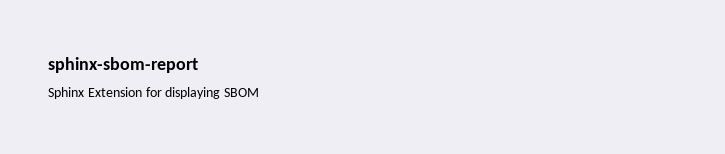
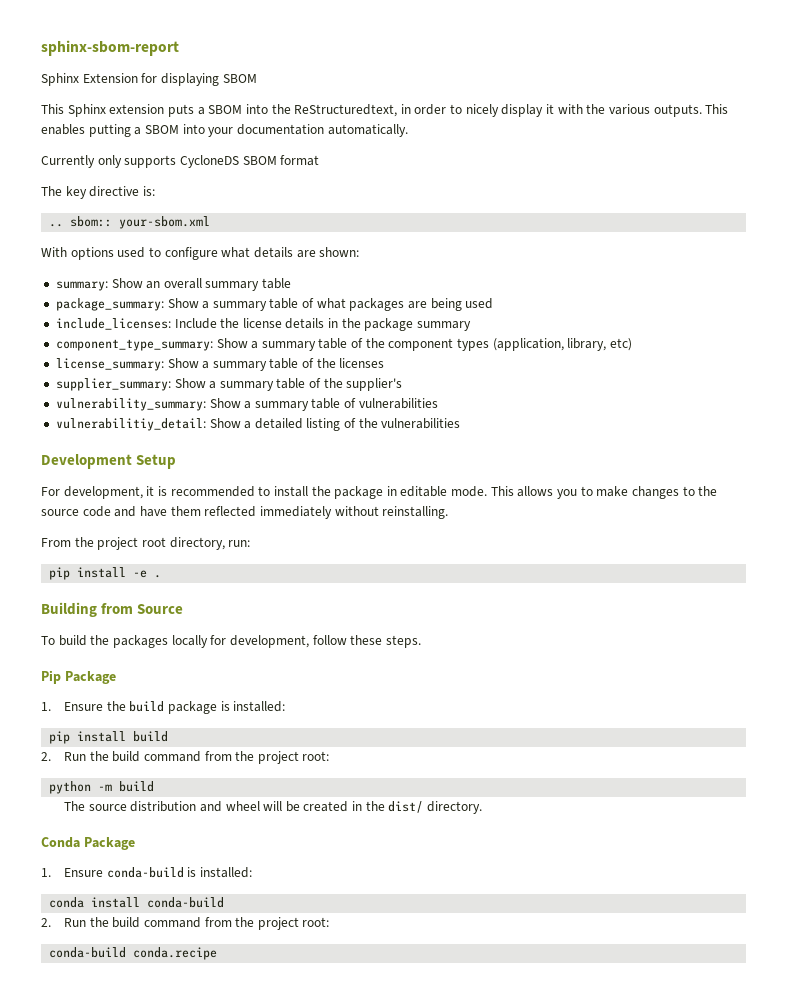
+ This Sphinx extension puts a SBOM into the ReStructuredtext, in order to nicely display it with the various outputs. This enables putting a SBOM into your documentation automatically.
+ Currently only supports CycloneDS SBOM format
+ The key directive is:
+ .. sbom:: your-sbom.xml
+ With options used to configure what details are shown:
+ summary: Show an overall summary table
+ package_summary: Show a summary table of what packages are being used
+ include_licenses: Include the license details in the package summary
+ component_type_summary: Show a summary table of the component types (application, library, etc)
+ license_summary: Show a summary table of the licenses
+ supplier_summary: Show a summary table of the supplier's
+ vulnerability_summary: Show a summary table of vulnerabilities
+ vulnerabilitiy_detail: Show a detailed listing of the vulnerabilities
+ Development Setup
+ For development, it is recommended to install the package in editable mode. This allows you to make changes to the source code and have them reflected immediately without reinstalling.
+ From the project root directory, run:
+ pip install -e .
+ Building from Source
+ To build the packages locally for development, follow these steps.
+ Pip Package
+ 1. Ensure the build package is installed:
+ pip install build
+ 2. Run the build command from the project root:
+ python -m build
+ The source distribution and wheel will be created in the dist/ directory.
+ Conda Package
+ 1. Ensure conda-build is installed:
+ conda install conda-build
+ 2. Run the build command from the project root:
+ conda-build conda.recipe

